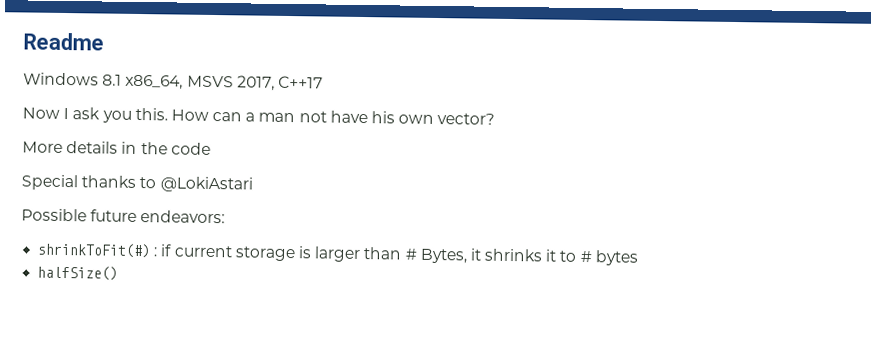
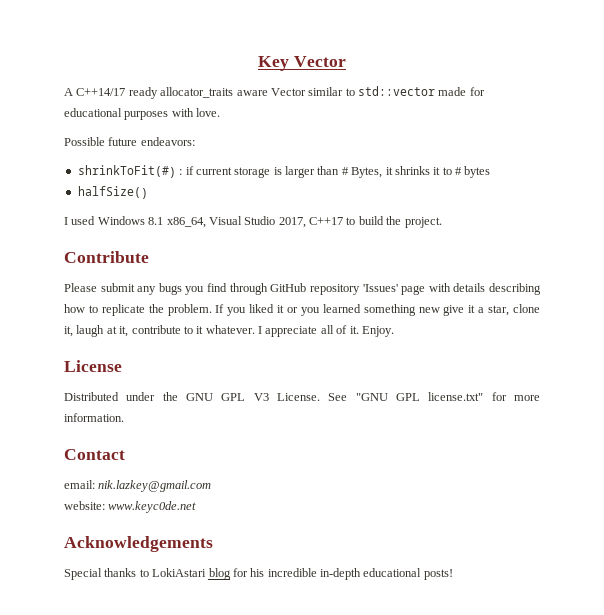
- Readme
- Windows 8.1 x86_64, MSVS 2017, C++17
- Now I ask you this. How can a man not have his own vector?
- More details in the code
- Special thanks to @LokiAstari
+ Key Vector
+ A C++14/17 ready allocator_traits aware Vector similar to std::vector made for educational purposes with love.
+ I used Windows 8.1 x86_64, Visual Studio 2017, C++17 to build the project.
+ Contribute
+ Please submit any bugs you find through GitHub repository 'Issues' page with details describing how to replicate the problem. If you liked it or you learned something new give it a star, clone it, laugh at it, contribute to it whatever. I appreciate all of it. Enjoy.
+ License
+ Distributed under the GNU GPL V3 License. See "GNU GPL license.txt" for more information.
+ Contact
+ email: nik.lazkey@gmail.com
+ website: www.keyc0de.net
+ Acknowledgements
+ Special thanks to LokiAstari blog for his incredible in-depth educational posts!

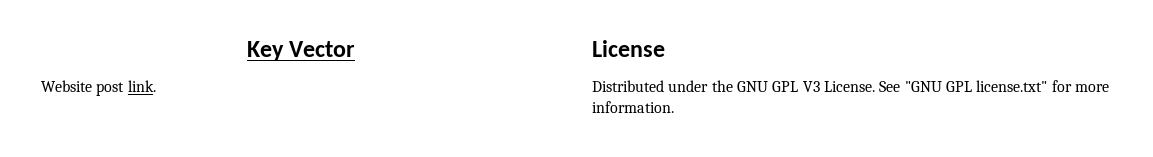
- A C++14/17 ready allocator_traits aware Vector similar to std::vector made for educational purposes with love.
- Possible future endeavors:
- shrinkToFit(#) : if current storage is larger than # Bytes, it shrinks it to # bytes
- halfSize()
- I used Windows 8.1 x86_64, Visual Studio 2017, C++17 to build the project.
- Contribute
- Please submit any bugs you find through GitHub repository 'Issues' page with details describing how to replicate the problem. If you liked it or you learned something new give it a star, clone it, laugh at it, contribute to it whatever. I appreciate all of it. Enjoy.
+ Website post link.
- Contact
- email: nik.lazkey@gmail.com
- website: www.keyc0de.net
- Acknowledgements
- Special thanks to LokiAstari blog for his incredible in-depth educational posts!

